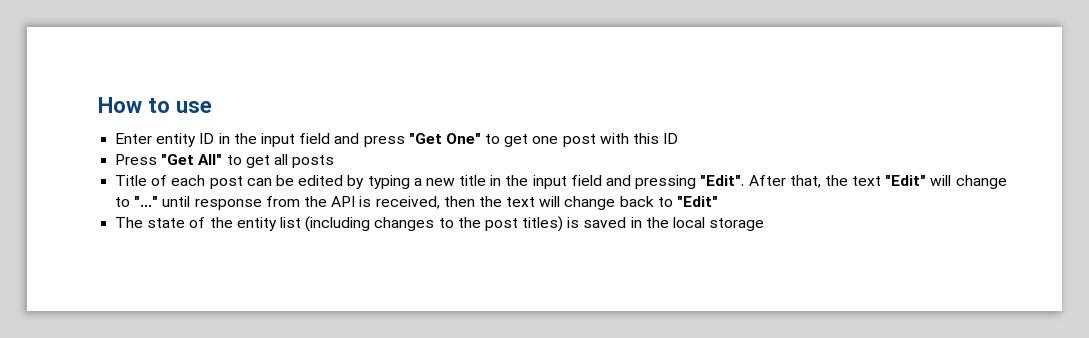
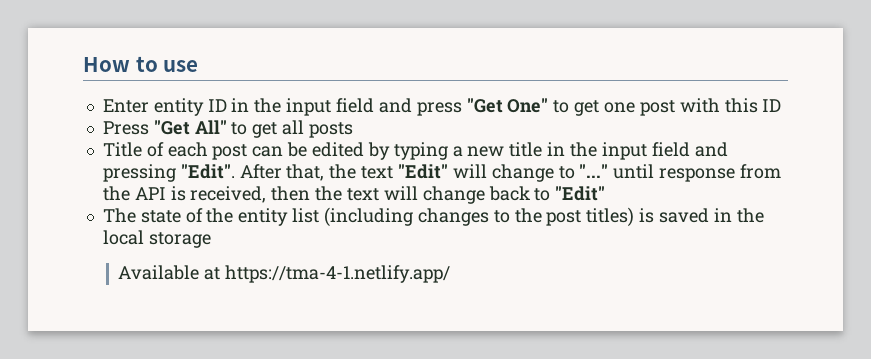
+ Available at https://tma-4-1.netlify.app/

